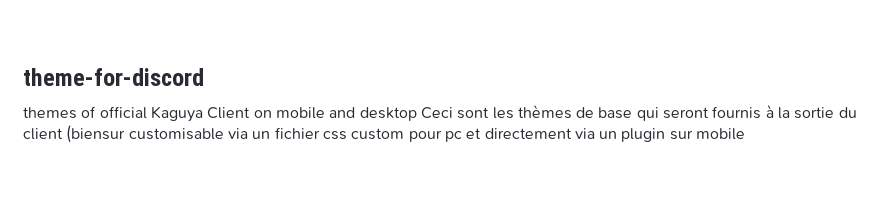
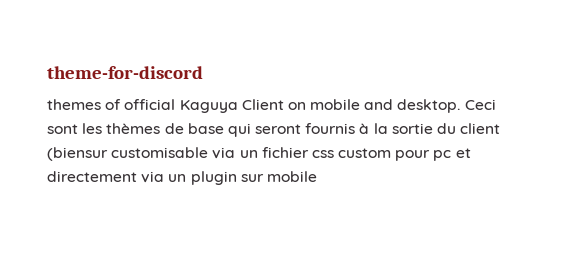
- themes of official Kaguya Client on mobile and desktop Ceci sont les thèmes de base qui seront fournis à la sortie du client (biensur customisable via un fichier css custom pour pc et directement via un plugin sur mobile
+ themes of official Kaguya Client on mobile and desktop. Ceci sont les thèmes de base qui seront fournis à la sortie du client (biensur customisable via un fichier css custom pour pc et directement via un plugin sur mobile

